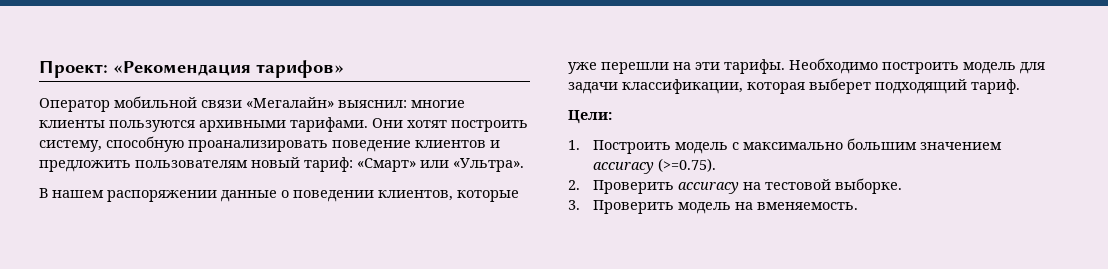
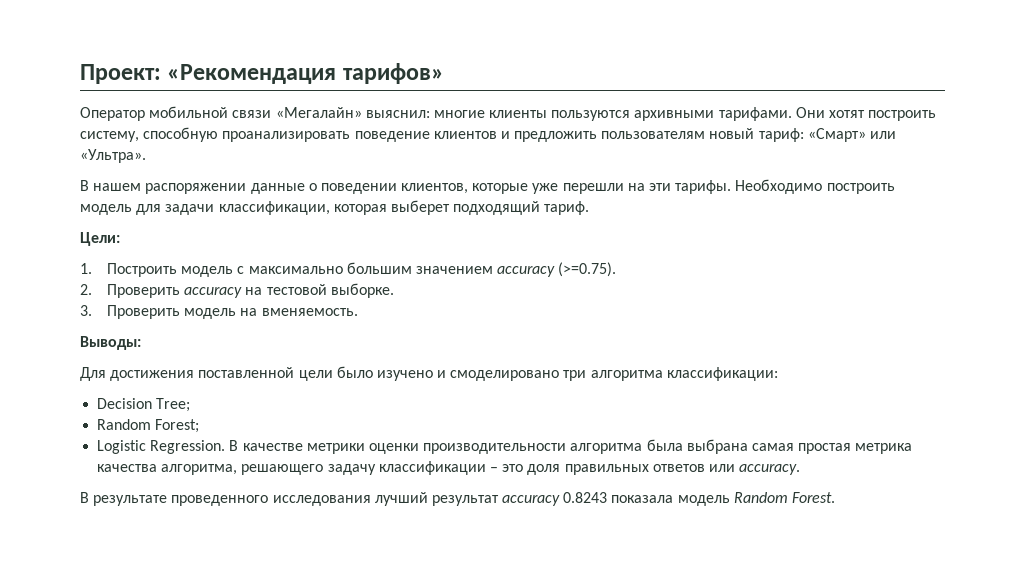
+ Выводы:
+ Для достижения поставленной цели было изучено и смоделировано три алгоритма классификации:
+ Decision Tree;
+ Random Forest;
+ Logistic Regression. В качестве метрики оценки производительности алгоритма была выбрана самая простая метрика качества алгоритма, решающего задачу классификации – это доля правильных ответов или accuracy.
+ В результате проведенного исследования лучший результат accuracy 0.8243 показала модель Random Forest.

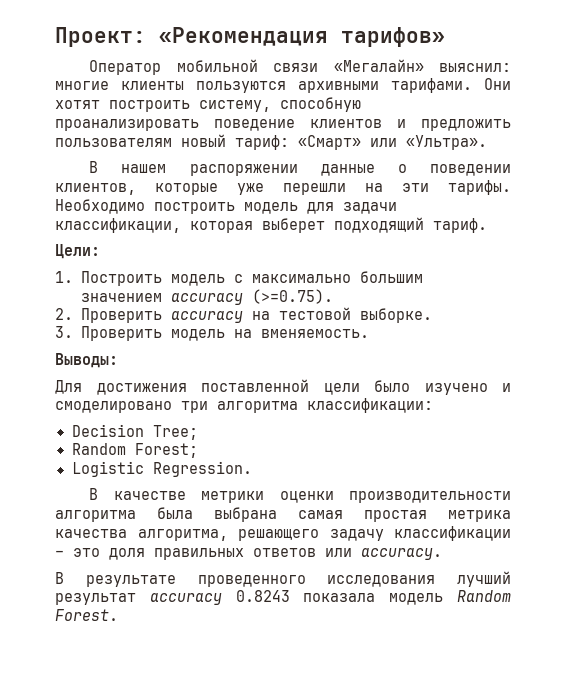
- Logistic Regression. В качестве метрики оценки производительности алгоритма была выбрана самая простая метрика качества алгоритма, решающего задачу классификации – это доля правильных ответов или accuracy.
+ Logistic Regression.
+ В качестве метрики оценки производительности алгоритма была выбрана самая простая метрика качества алгоритма, решающего задачу классификации – это доля правильных ответов или accuracy.

